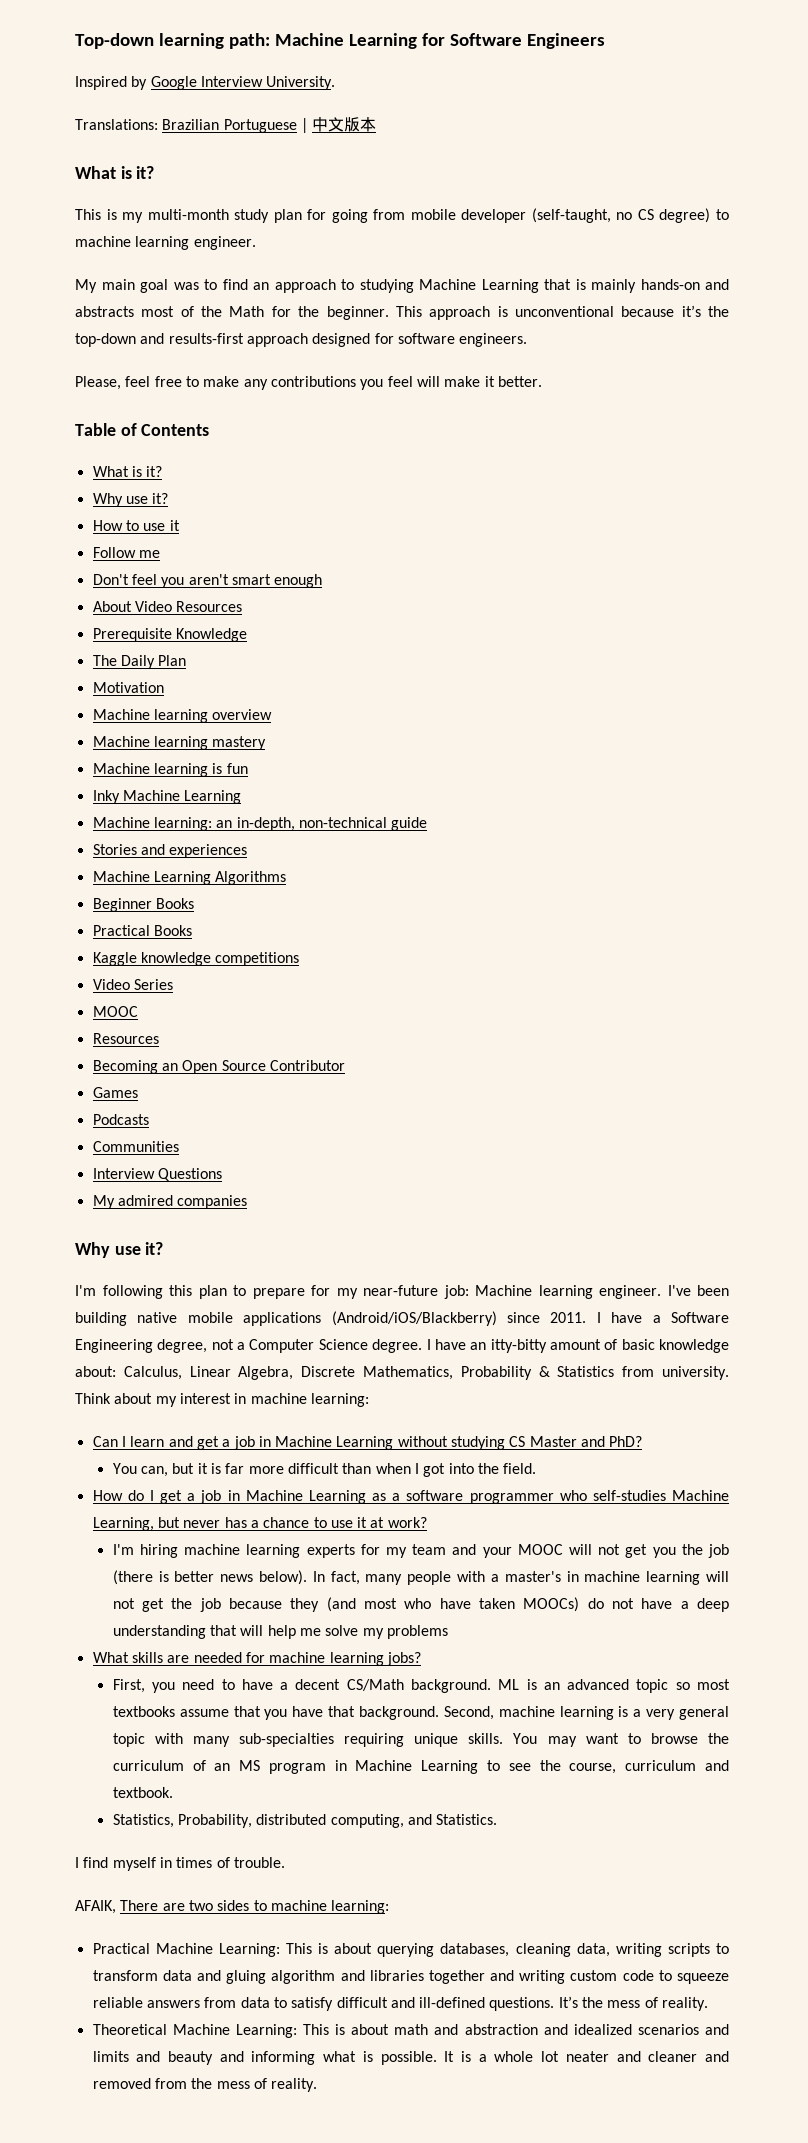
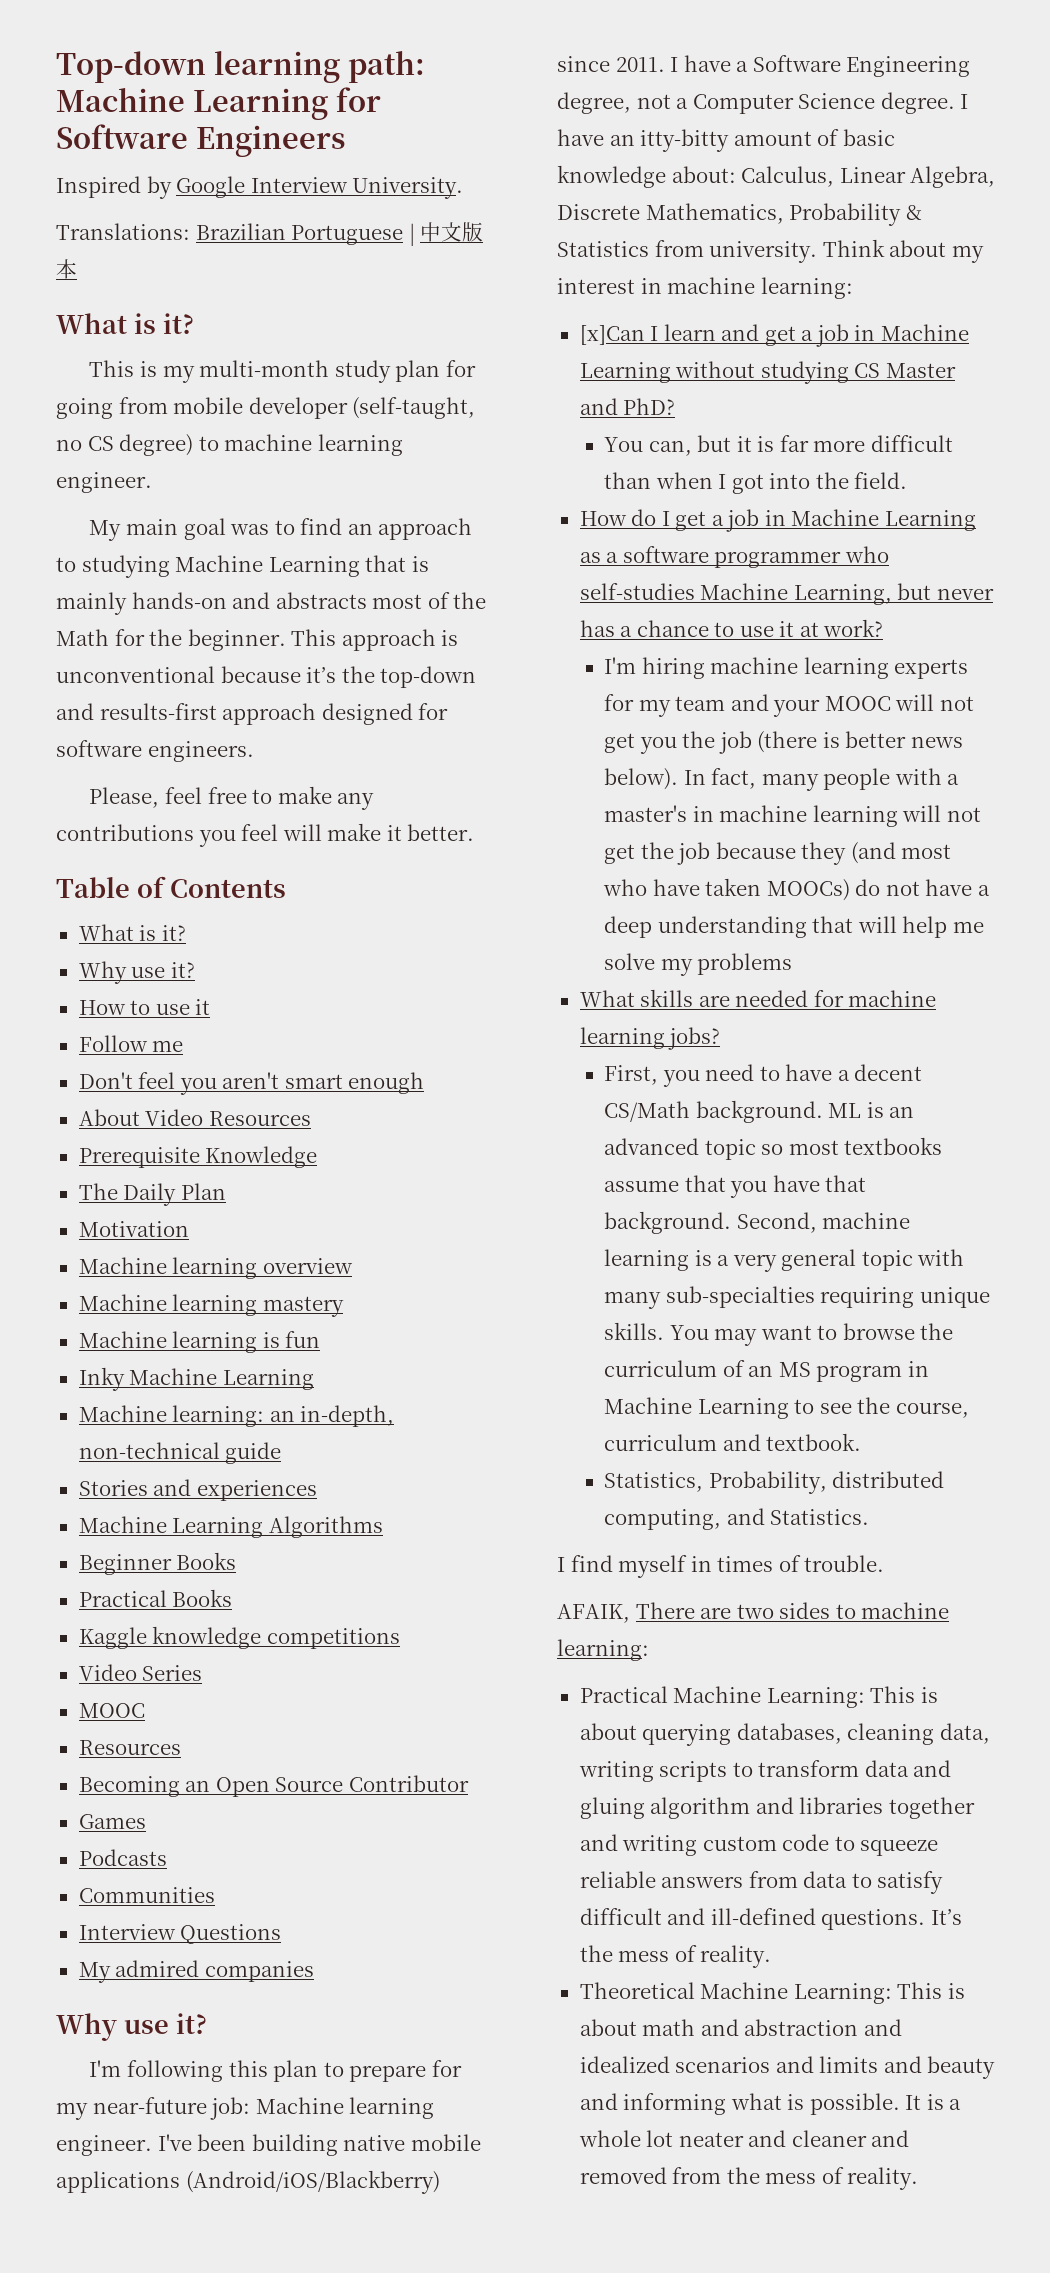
- Can I learn and get a job in Machine Learning without studying CS Master and PhD?
+ [x]Can I learn and get a job in Machine Learning without studying CS Master and PhD?

